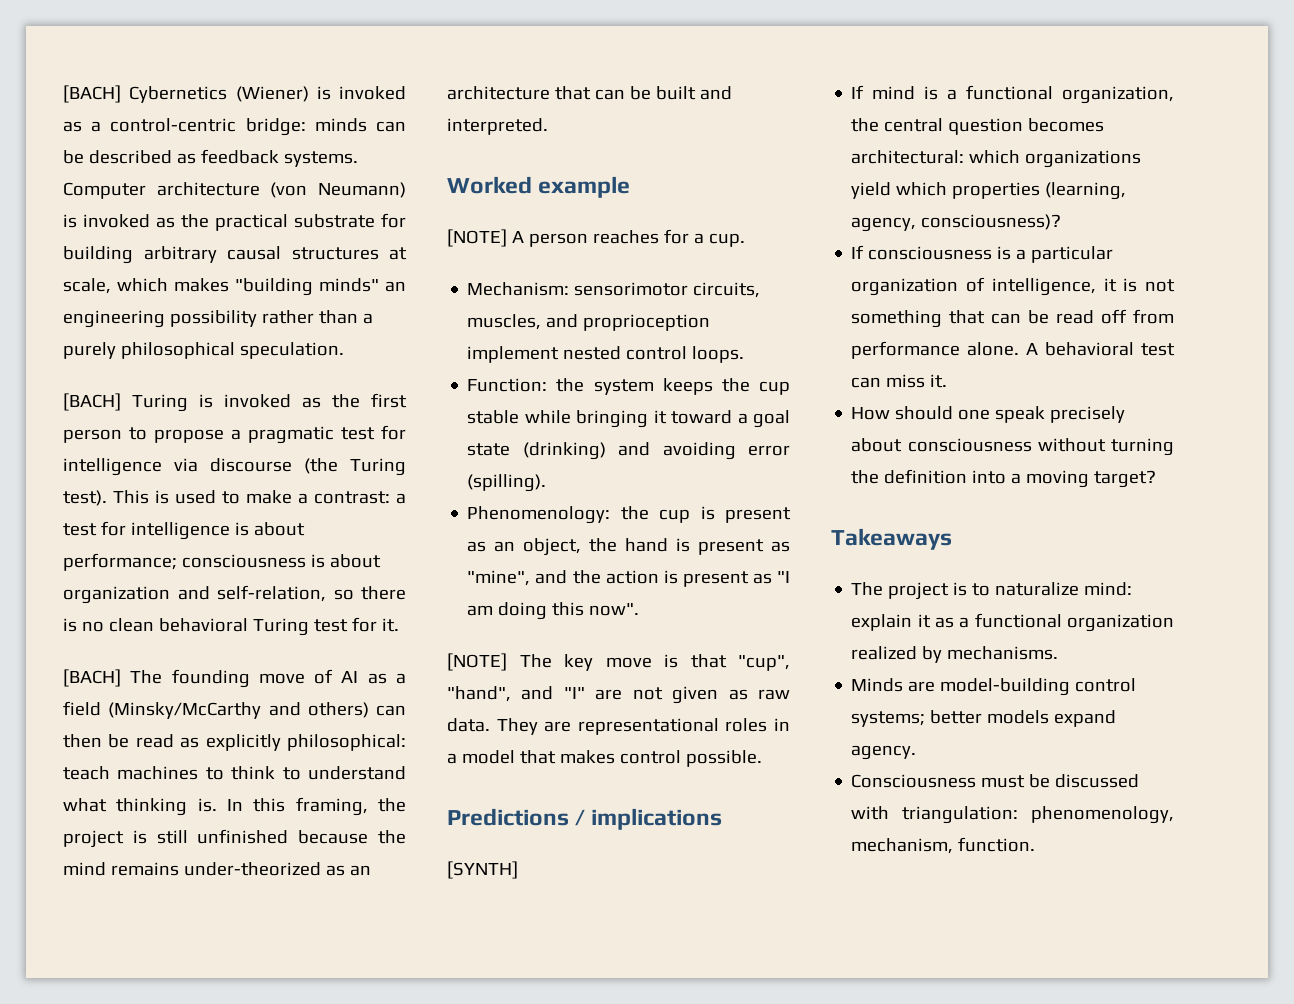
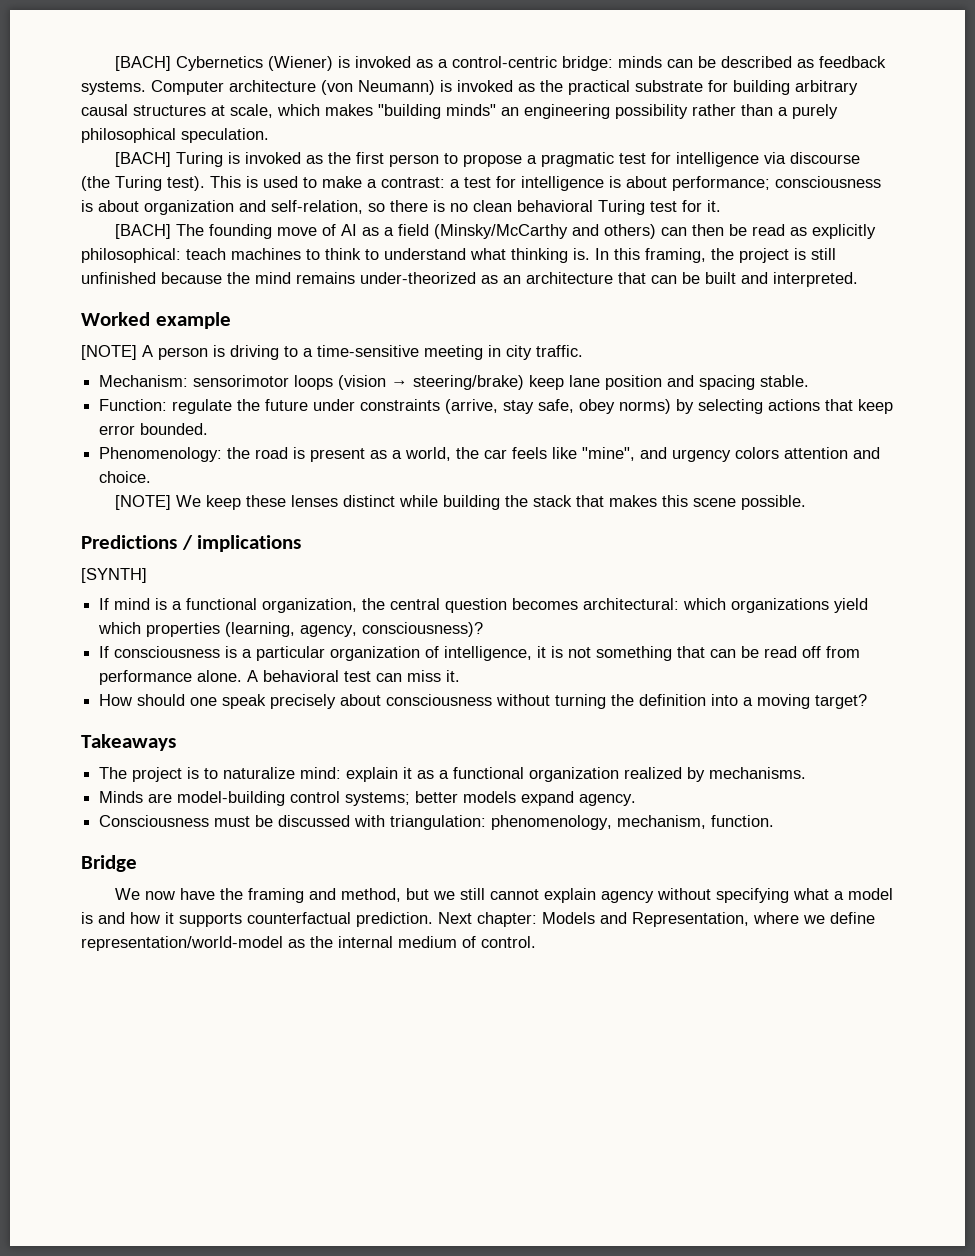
- [NOTE] A person reaches for a cup.
- Mechanism: sensorimotor circuits, muscles, and proprioception implement nested control loops.
- Function: the system keeps the cup stable while bringing it toward a goal state (drinking) and avoiding error (spilling).
+ [NOTE] A person is driving to a time-sensitive meeting in city traffic.
+ Mechanism: sensorimotor loops (vision → steering/brake) keep lane position and spacing stable.
+ Function: regulate the future under constraints (arrive, stay safe, obey norms) by selecting actions that keep error bounded.
- Phenomenology: the cup is present as an object, the hand is present as "mine", and the action is present as "I am doing this now".
- [NOTE] The key move is that "cup", "hand", and "I" are not given as raw data. They are representational roles in a model that makes control possible.
+ Phenomenology: the road is present as a world, the car feels like "mine", and urgency colors attention and choice.
+ [NOTE] We keep these lenses distinct while building the stack that makes this scene possible.
+ Bridge
+ We now have the framing and method, but we still cannot explain agency without specifying what a model is and how it supports counterfactual prediction. Next chapter: Models and Representation, where we define representation/world-model as the internal medium of control.

